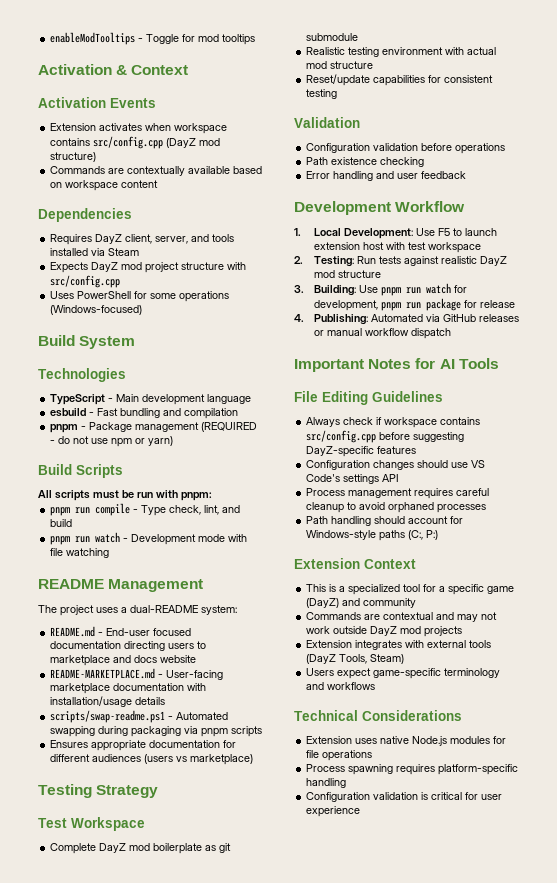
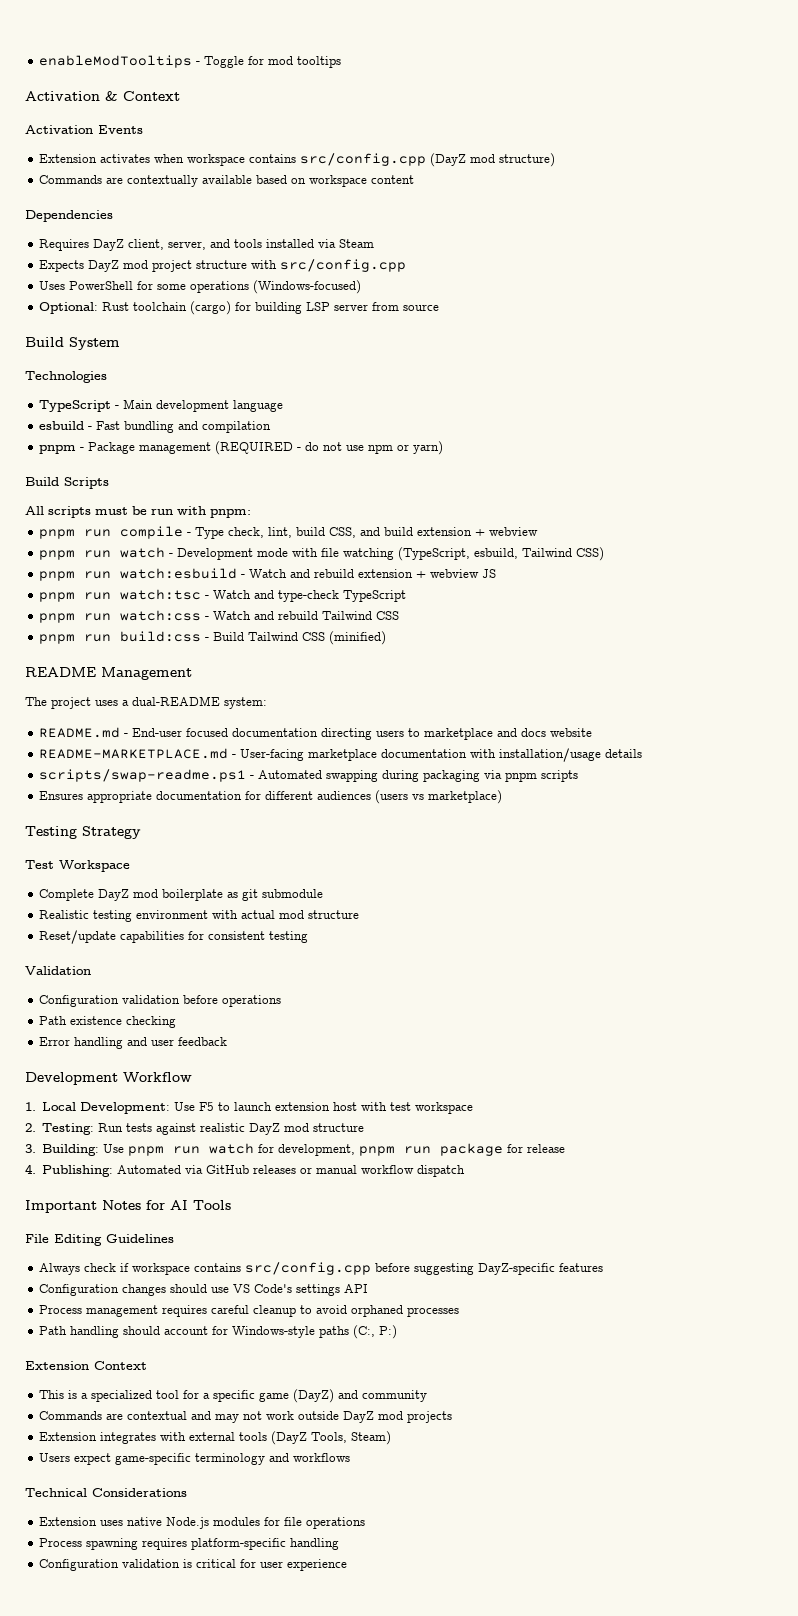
+ Optional: Rust toolchain (cargo) for building LSP server from source
- pnpm run compile - Type check, lint, and build
+ pnpm run compile - Type check, lint, build CSS, and build extension + webview
- pnpm run watch - Development mode with file watching
+ pnpm run watch - Development mode with file watching (TypeScript, esbuild, Tailwind CSS)
+ pnpm run watch:esbuild - Watch and rebuild extension + webview JS
+ pnpm run watch:tsc - Watch and type-check TypeScript
+ pnpm run watch:css - Watch and rebuild Tailwind CSS
+ pnpm run build:css - Build Tailwind CSS (minified)

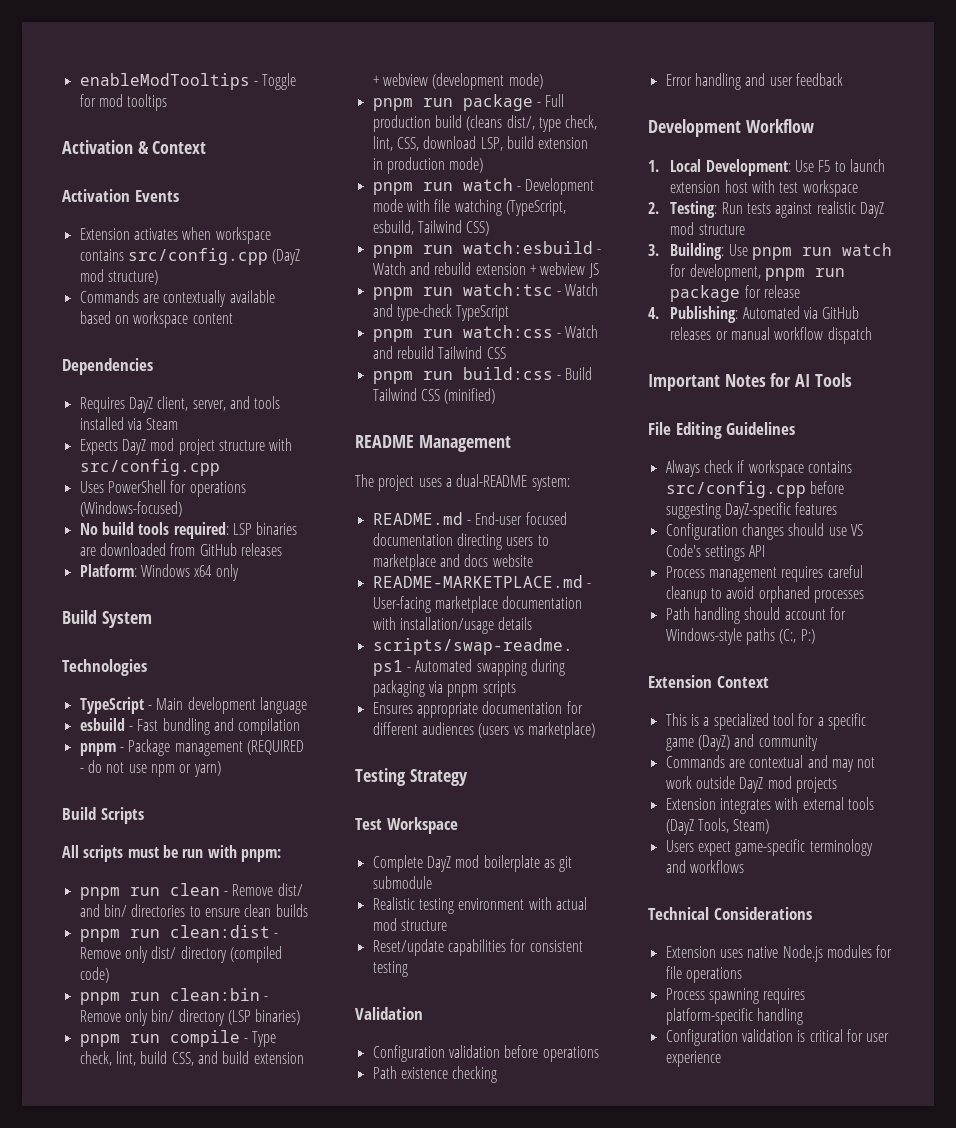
- Uses PowerShell for some operations (Windows-focused)
+ Uses PowerShell for operations (Windows-focused)
- Optional: Rust toolchain (cargo) for building LSP server from source
+ No build tools required: LSP binaries are downloaded from GitHub releases
+ Platform: Windows x64 only
+ pnpm run clean - Remove dist/ and bin/ directories to ensure clean builds
+ pnpm run clean:dist - Remove only dist/ directory (compiled code)
+ pnpm run clean:bin - Remove only bin/ directory (LSP binaries)
- pnpm run compile - Type check, lint, build CSS, and build extension + webview
+ pnpm run compile - Type check, lint, build CSS, and build extension + webview (development mode)
+ pnpm run package - Full production build (cleans dist/, type check, lint, CSS, download LSP, build extension in production mode)

